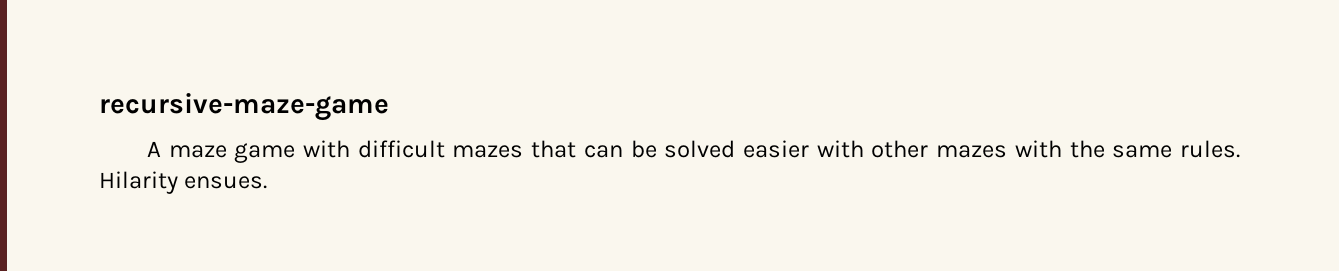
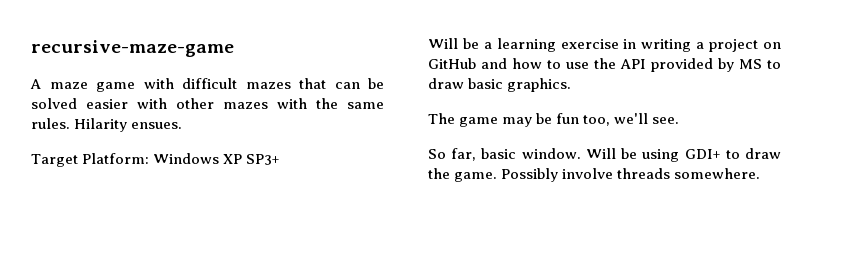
+ Target Platform: Windows XP SP3+
+ Will be a learning exercise in writing a project on GitHub and how to use the API provided by MS to draw basic graphics.
+ The game may be fun too, we'll see.
+ So far, basic window. Will be using GDI+ to draw the game. Possibly involve threads somewhere.

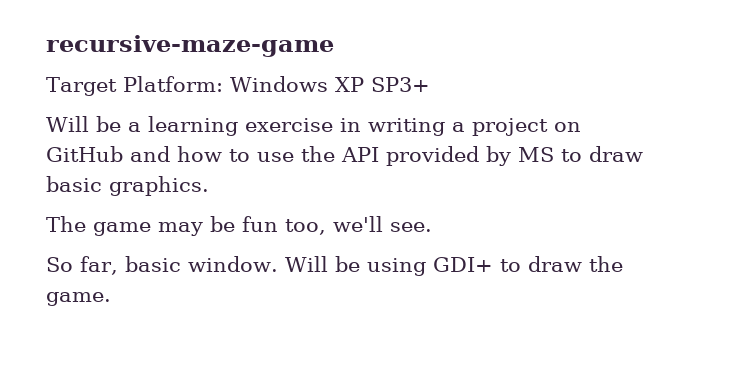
- A maze game with difficult mazes that can be solved easier with other mazes with the same rules. Hilarity ensues.
- Possibly involve threads somewhere.

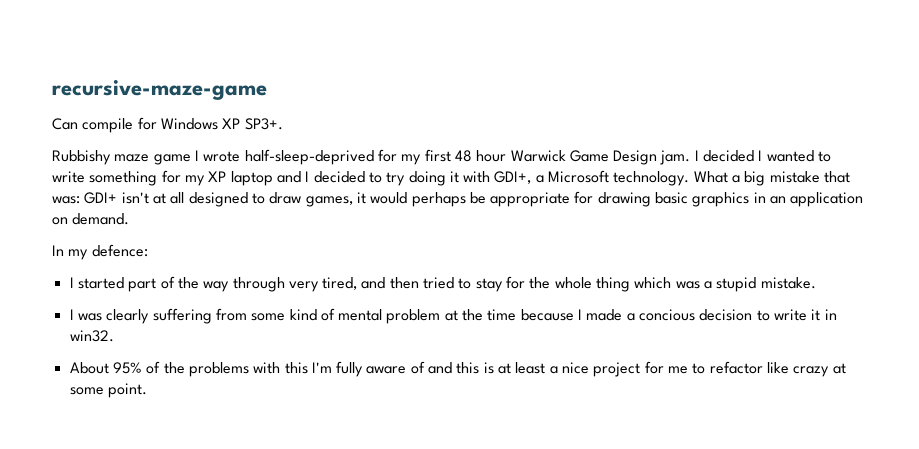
- Target Platform: Windows XP SP3+
- Will be a learning exercise in writing a project on GitHub and how to use the API provided by MS to draw basic graphics.
- The game may be fun too, we'll see.
- So far, basic window. Will be using GDI+ to draw the game.
+ Can compile for Windows XP SP3+.
+ Rubbishy maze game I wrote half-sleep-deprived for my first 48 hour Warwick Game Design jam. I decided I wanted to write something for my XP laptop and I decided to try doing it with GDI+, a Microsoft technology. What a big mistake that was: GDI+ isn't at all designed to draw games, it would perhaps be appropriate for drawing basic graphics in an application on demand.
+ In my defence:
+ I started part of the way through very tired, and then tried to stay for the whole thing which was a stupid mistake.
+ I was clearly suffering from some kind of mental problem at the time because I made a concious decision to write it in win32.
+ About 95% of the problems with this I'm fully aware of and this is at least a nice project for me to refactor like crazy at some point.

